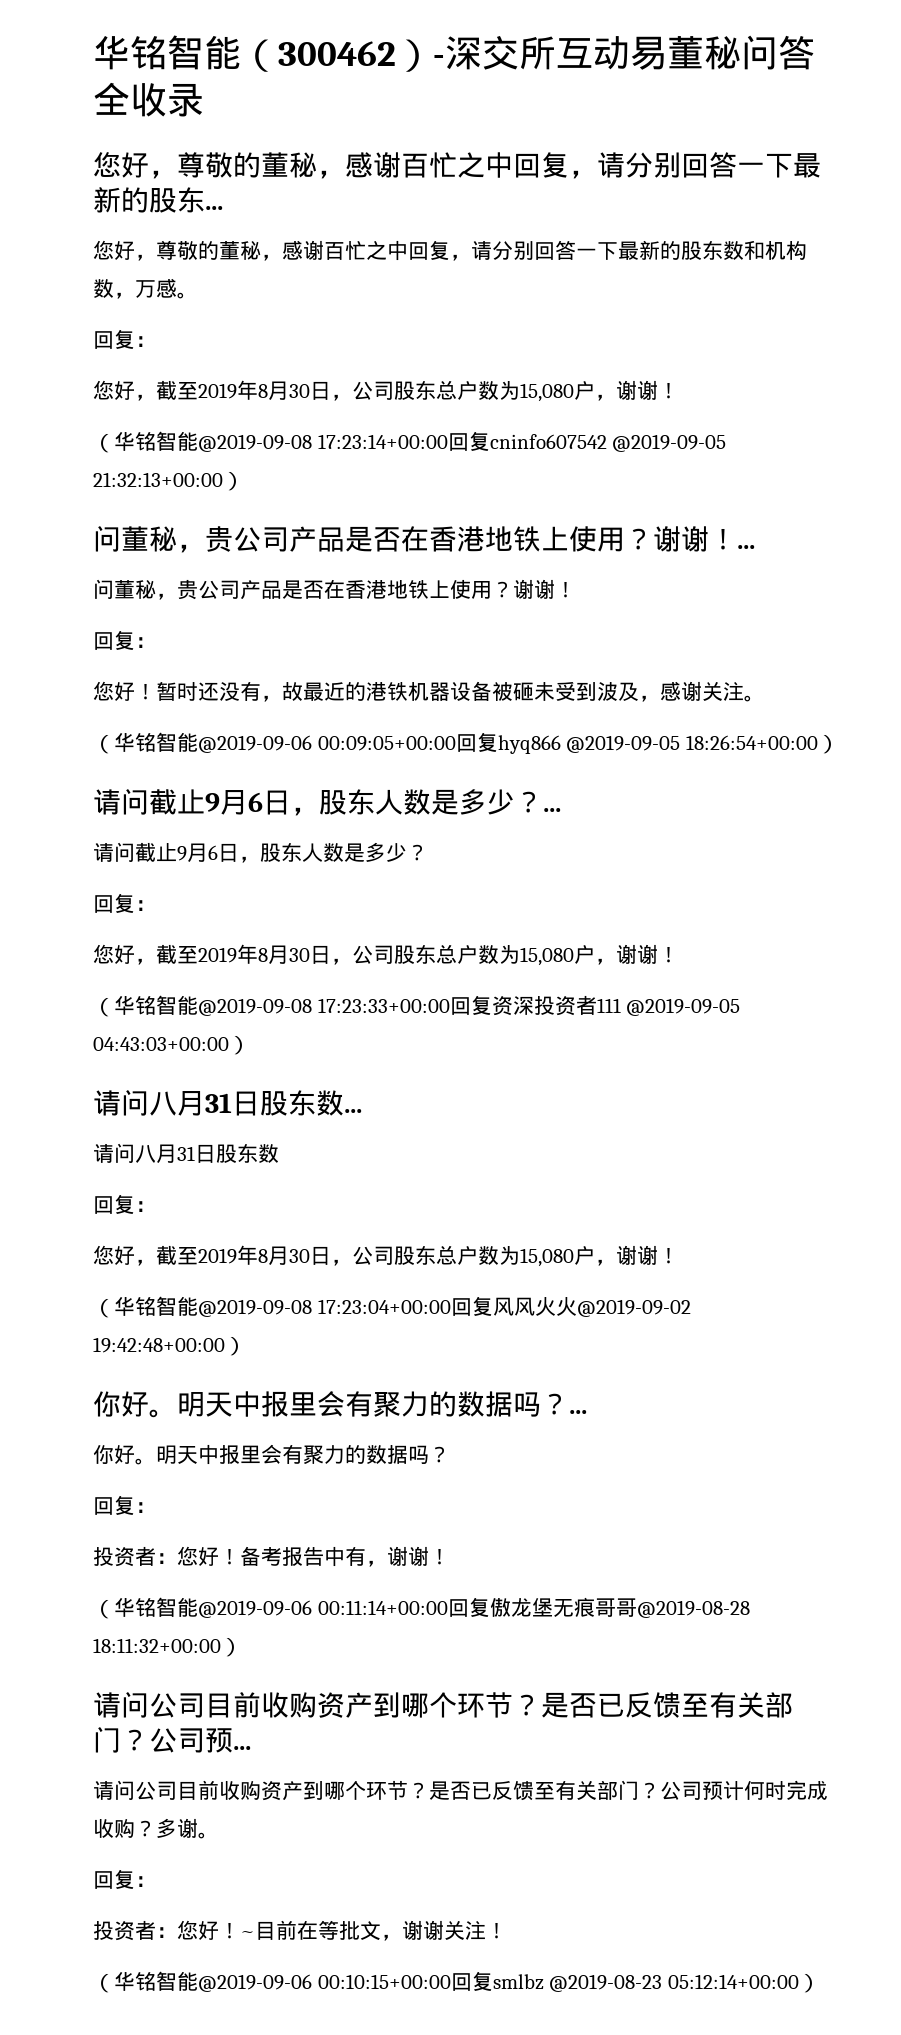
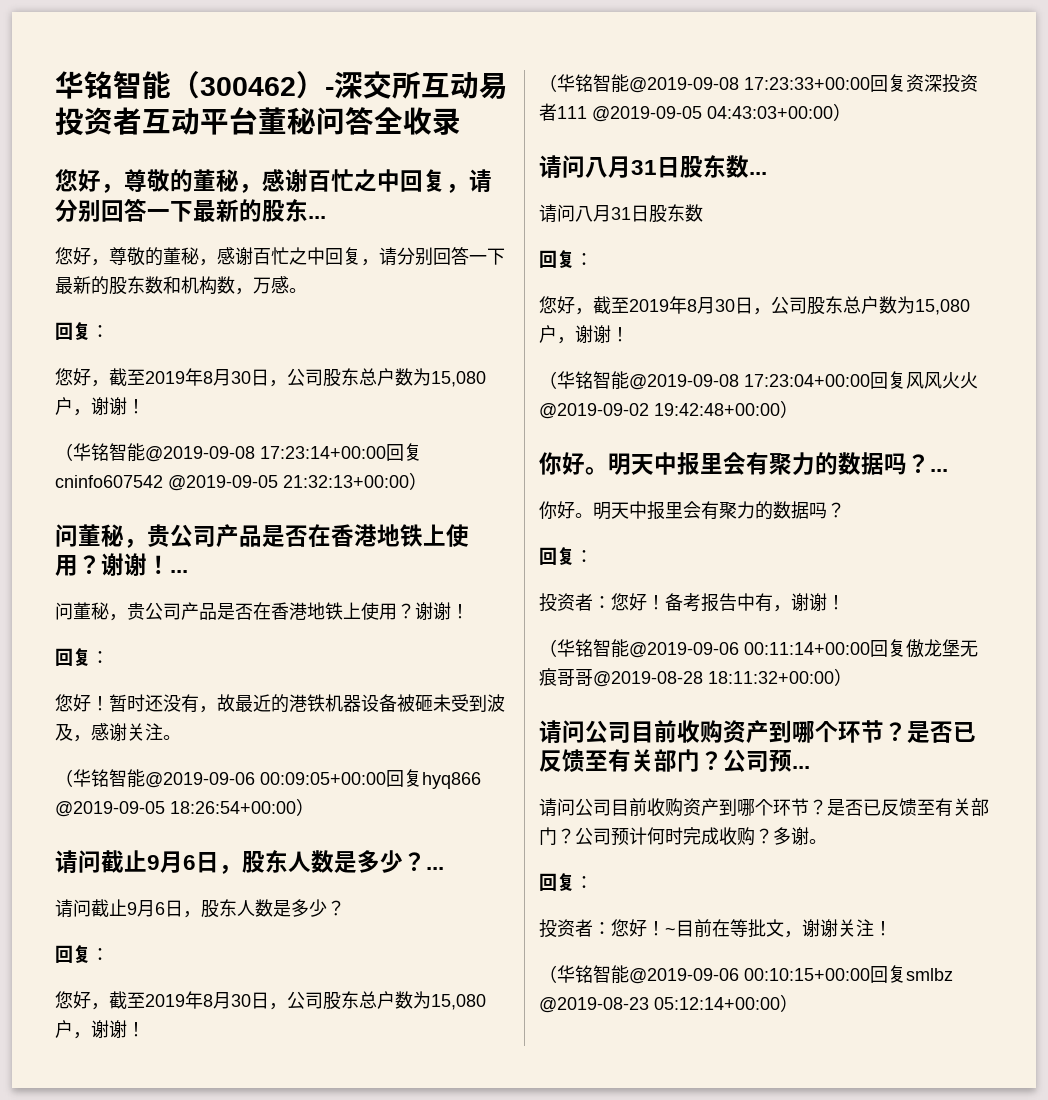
- 华铭智能（300462）-深交所互动易董秘问答全收录
+ 华铭智能（300462）-深交所互动易投资者互动平台董秘问答全收录

